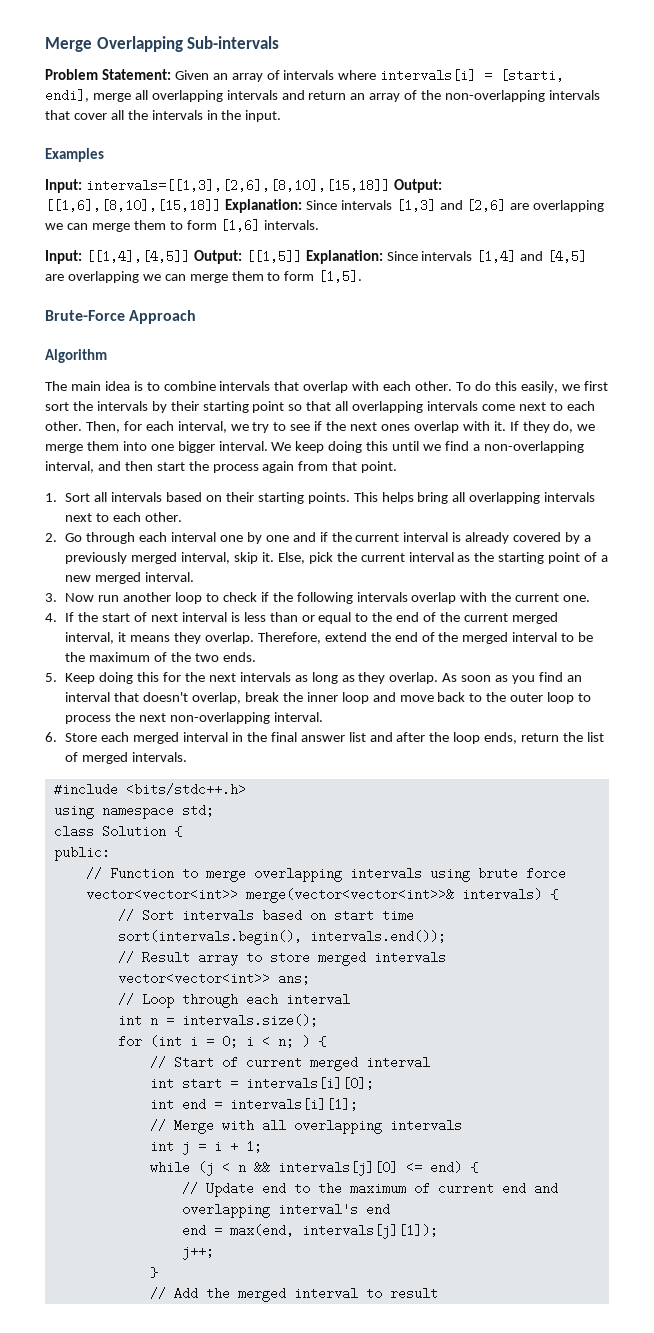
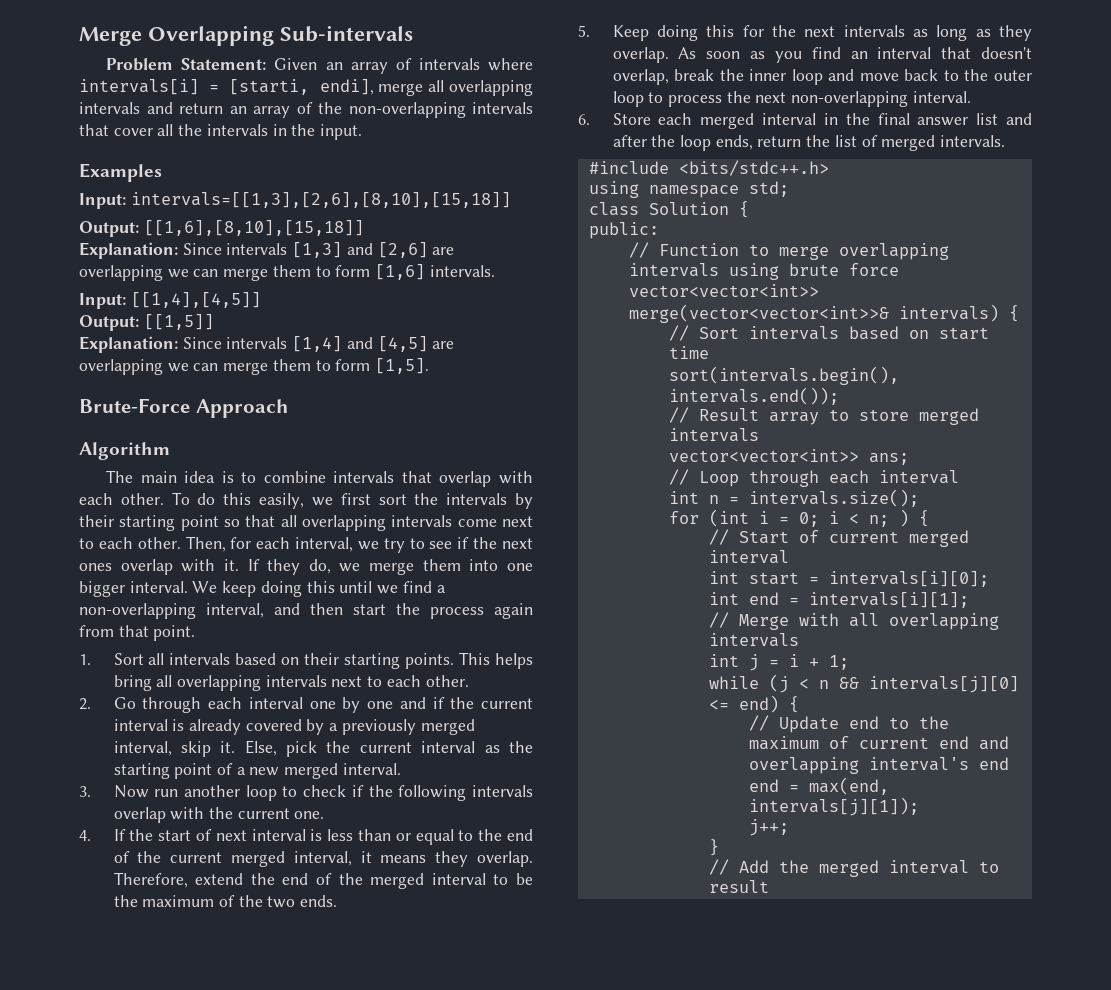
- Input: intervals=[[1,3],[2,6],[8,10],[15,18]] Output: [[1,6],[8,10],[15,18]] Explanation: Since intervals [1,3] and [2,6] are overlapping we can merge them to form [1,6] intervals.
+ Input: intervals=[[1,3],[2,6],[8,10],[15,18]]
+ Output: [[1,6],[8,10],[15,18]]
+ Explanation: Since intervals [1,3] and [2,6] are overlapping we can merge them to form [1,6] intervals.
- Input: [[1,4],[4,5]] Output: [[1,5]] Explanation: Since intervals [1,4] and [4,5] are overlapping we can merge them to form [1,5].
+ Input: [[1,4],[4,5]]
+ Output: [[1,5]]
+ Explanation: Since intervals [1,4] and [4,5] are overlapping we can merge them to form [1,5].

